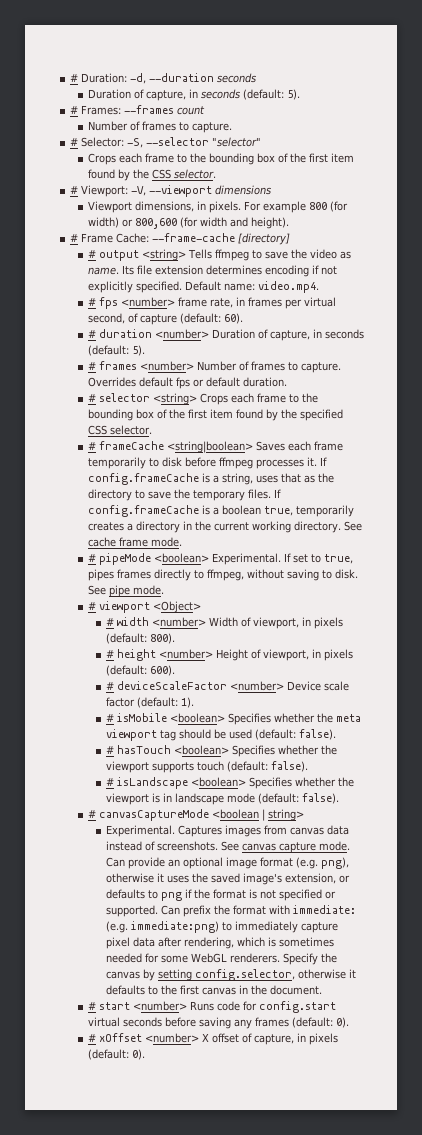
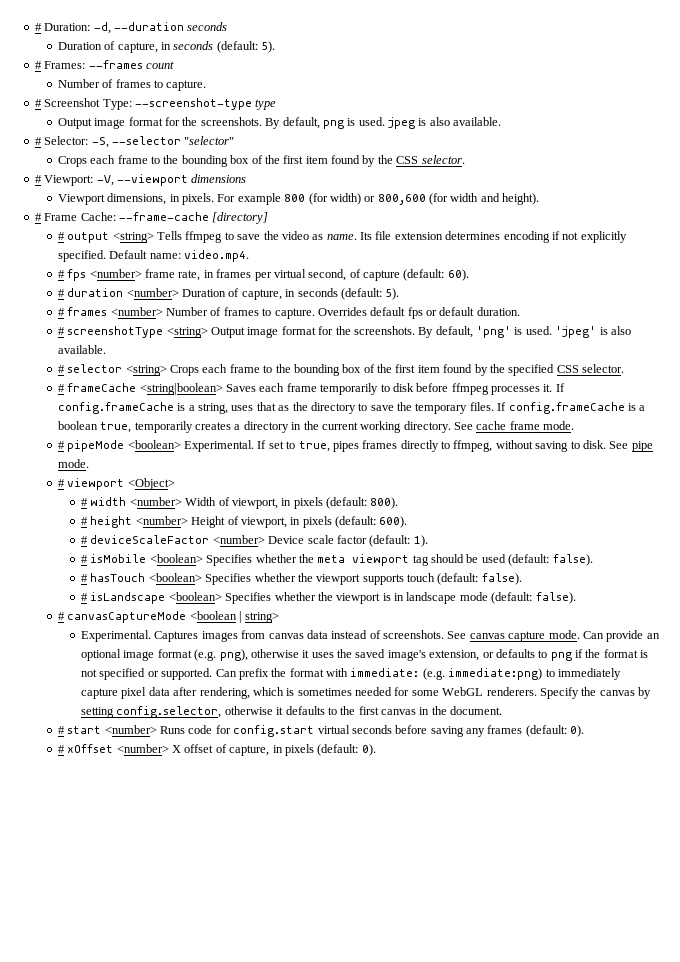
+ # Screenshot Type: --screenshot-type type
+ Output image format for the screenshots. By default, png is used. jpeg is also available.
+ # screenshotType <string> Output image format for the screenshots. By default, 'png' is used. 'jpeg' is also available.

